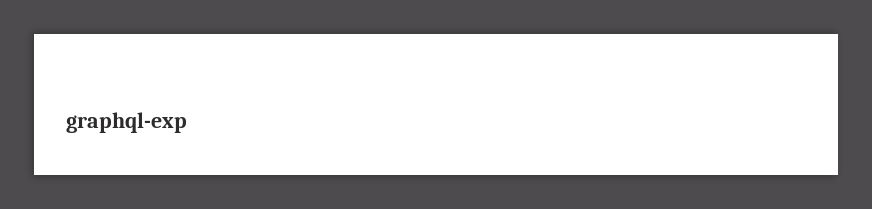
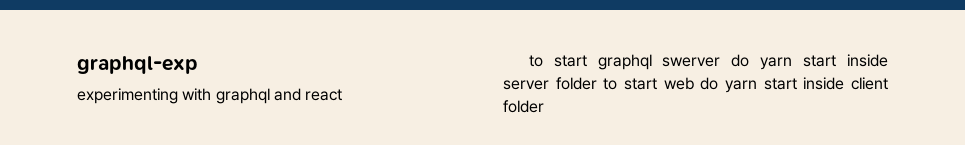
+ experimenting with graphql and react
+ to start graphql swerver do yarn start inside server folder to start web do yarn start inside client folder

